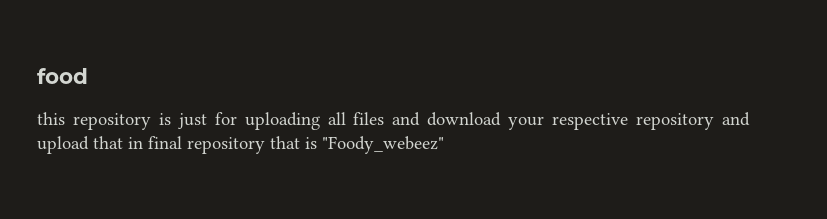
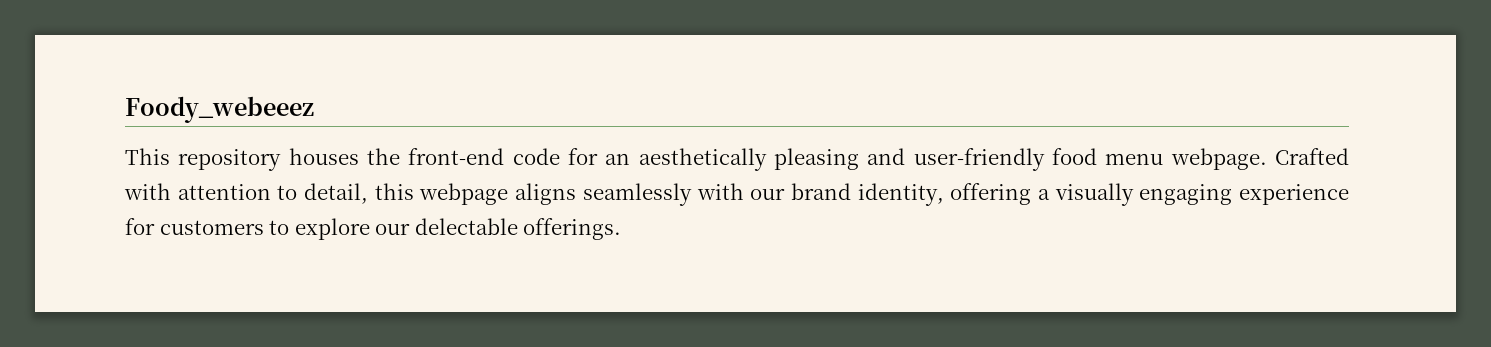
- food
- this repository is just for uploading all files and download your respective repository and upload that in final repository that is "Foody_webeez"
+ Foody_webeeez
+ This repository houses the front-end code for an aesthetically pleasing and user-friendly food menu webpage. Crafted with attention to detail, this webpage aligns seamlessly with our brand identity, offering a visually engaging experience for customers to explore our delectable offerings.

